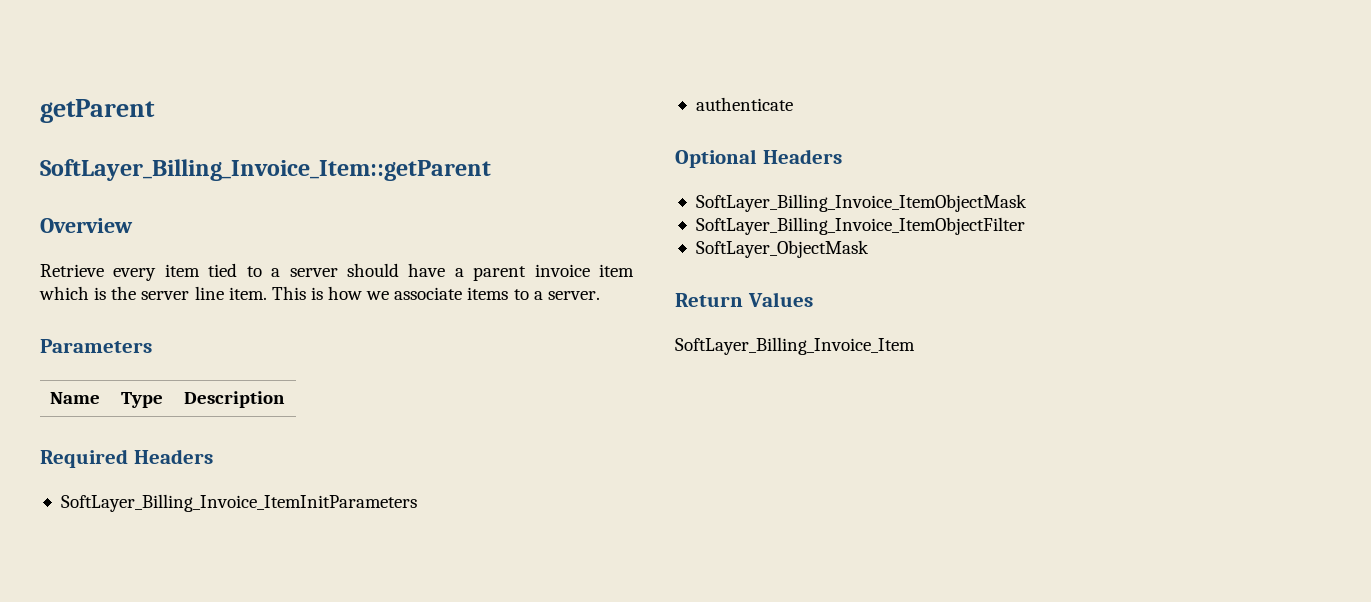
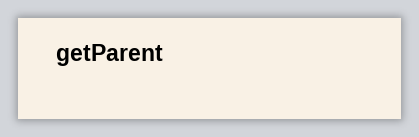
- SoftLayer_Billing_Invoice_Item::getParent
- Overview
- Retrieve every item tied to a server should have a parent invoice item which is the server line item. This is how we associate items to a server.
- Parameters
- Name | Type | Description
- Required Headers
- SoftLayer_Billing_Invoice_ItemInitParameters
- authenticate
- Optional Headers
- SoftLayer_Billing_Invoice_ItemObjectMask
- SoftLayer_Billing_Invoice_ItemObjectFilter
- SoftLayer_ObjectMask
- Return Values
- SoftLayer_Billing_Invoice_Item

